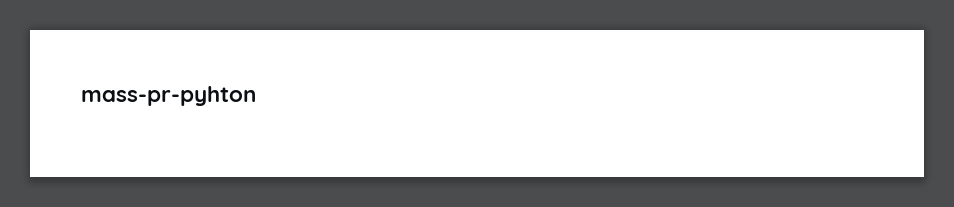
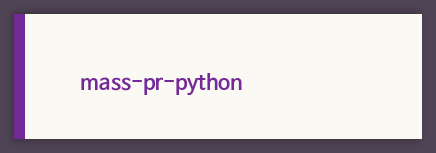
- mass-pr-pyhton
+ mass-pr-python

